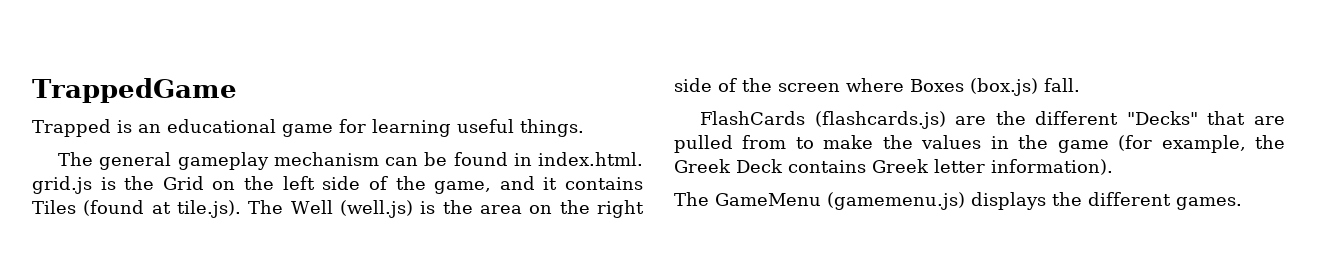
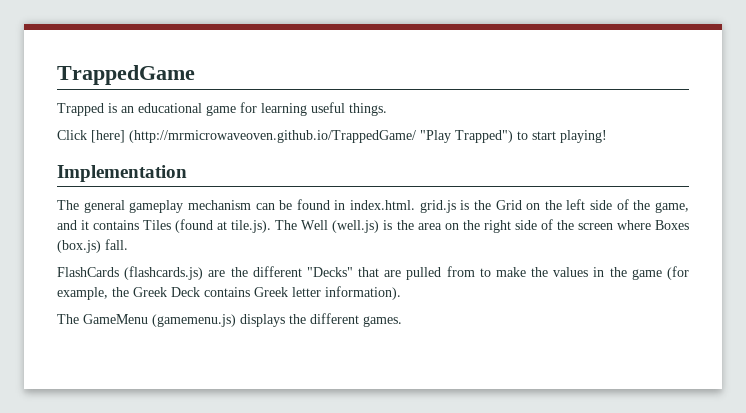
+ Click [here] (http://mrmicrowaveoven.github.io/TrappedGame/ "Play Trapped") to start playing!
+ Implementation

